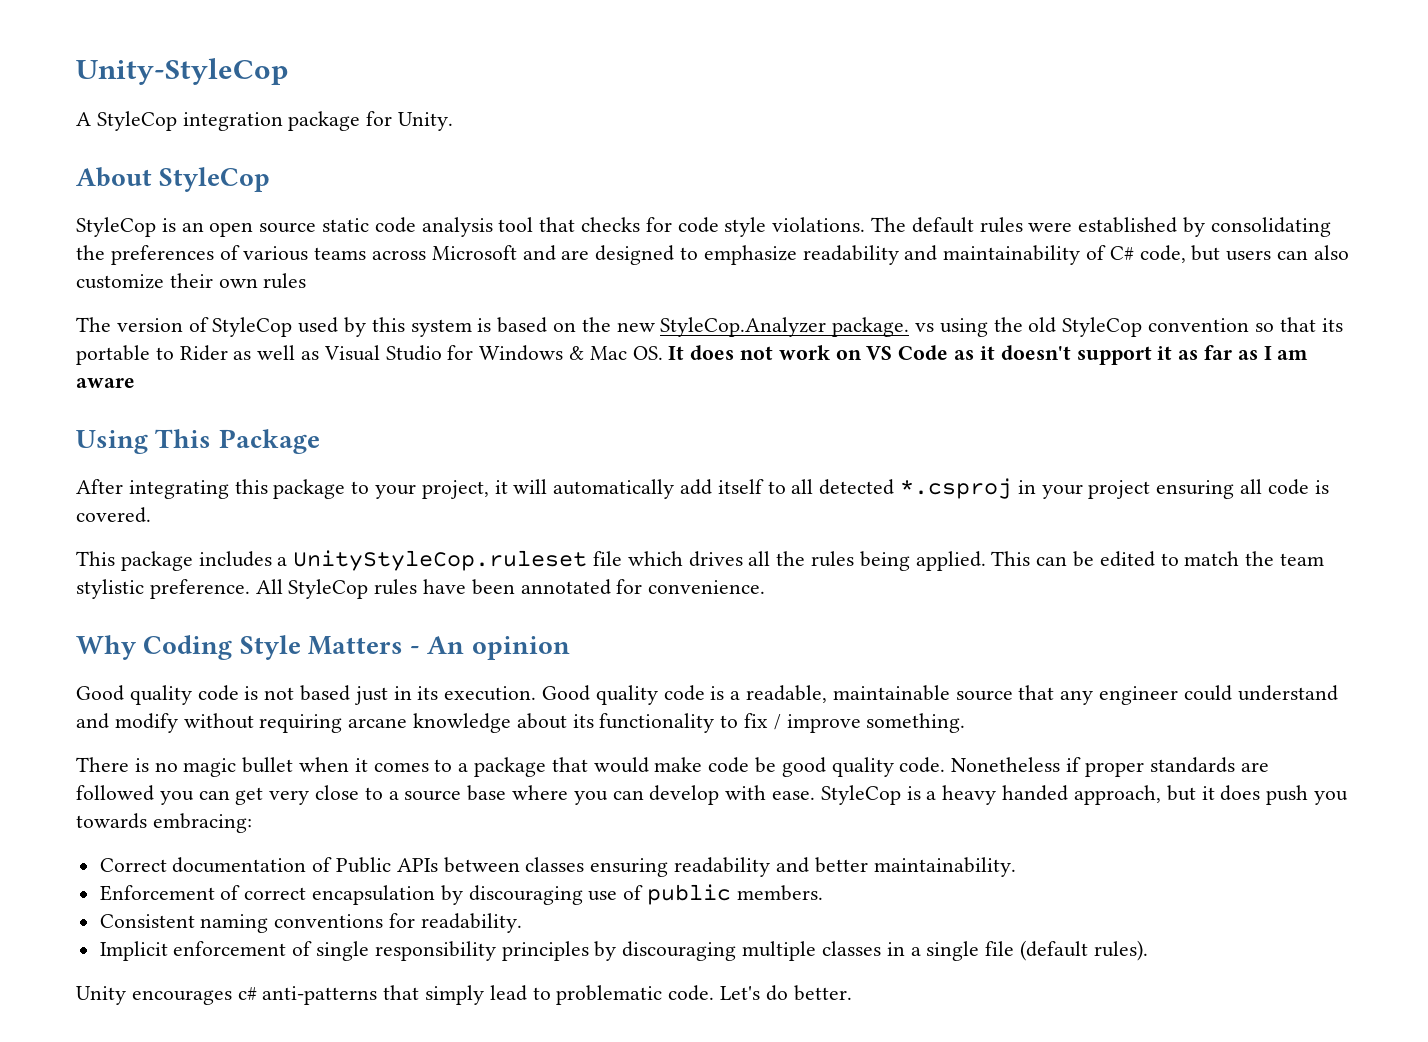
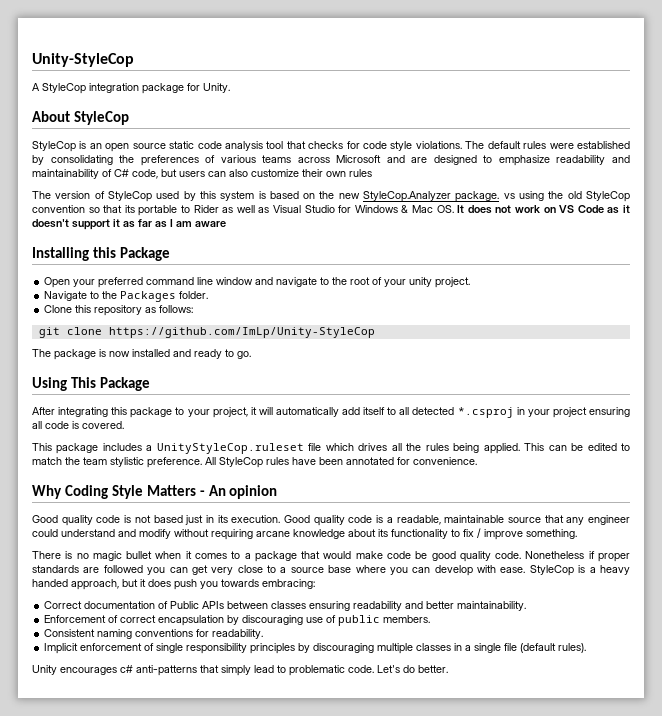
+ Installing this Package
+ Open your preferred command line window and navigate to the root of your unity project.
+ Navigate to the Packages folder.
+ Clone this repository as follows:
+ git clone https://github.com/ImLp/Unity-StyleCop
+ The package is now installed and ready to go.

